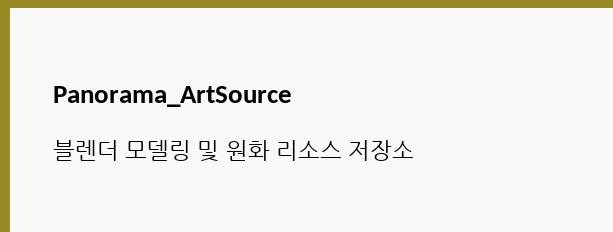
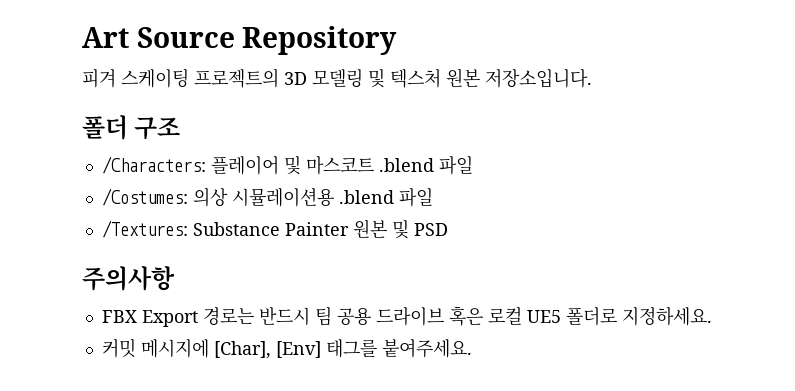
- Panorama_ArtSource
- 블렌더 모델링 및 원화 리소스 저장소
+ Art Source Repository
+ 피겨 스케이팅 프로젝트의 3D 모델링 및 텍스처 원본 저장소입니다.
+ 폴더 구조
+ /Characters: 플레이어 및 마스코트 .blend 파일
+ /Costumes: 의상 시뮬레이션용 .blend 파일
+ /Textures: Substance Painter 원본 및 PSD
+ 주의사항
+ FBX Export 경로는 반드시 팀 공용 드라이브 혹은 로컬 UE5 폴더로 지정하세요.
+ 커밋 메시지에 [Char], [Env] 태그를 붙여주세요.

